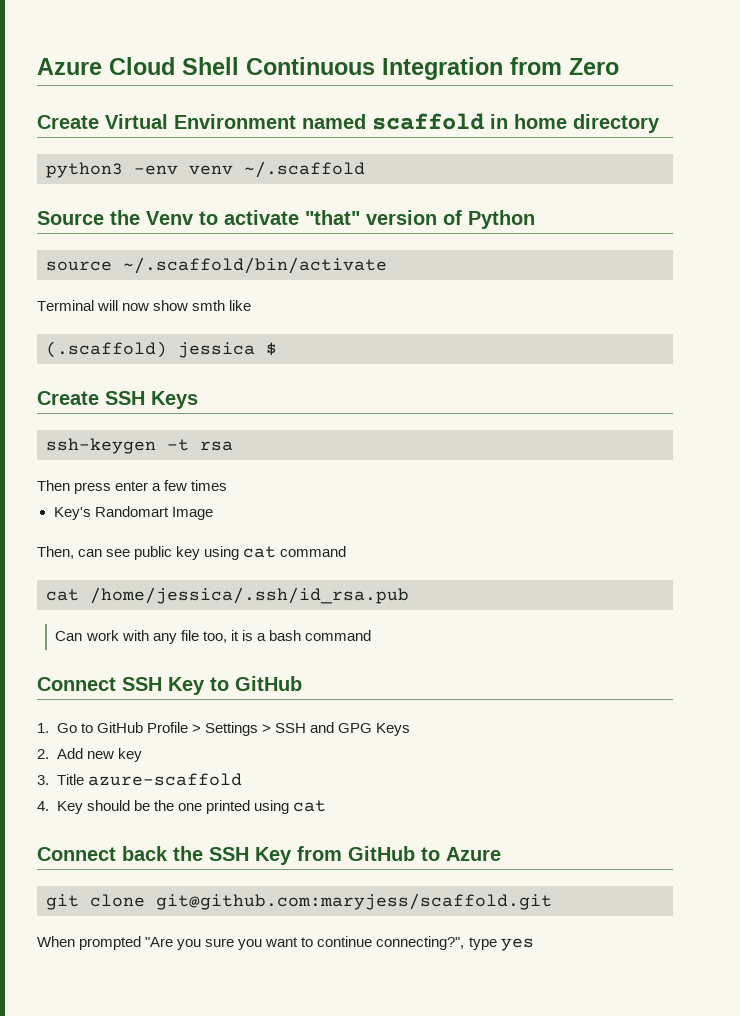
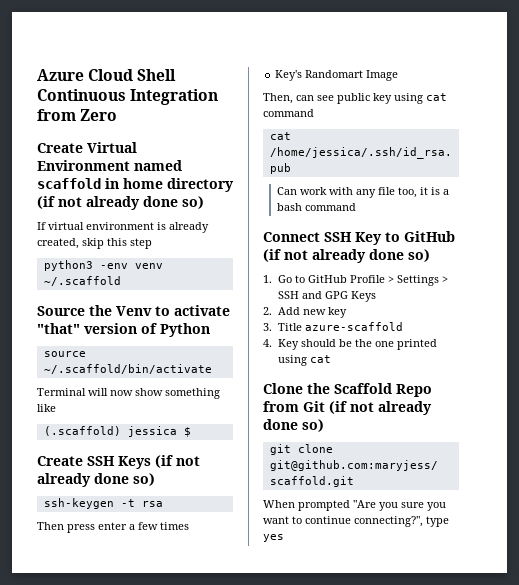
- Create Virtual Environment named scaffold in home directory
+ Create Virtual Environment named scaffold in home directory (if not already done so)
+ If virtual environment is already created, skip this step
- Terminal will now show smth like
+ Terminal will now show something like
- Create SSH Keys
+ Create SSH Keys (if not already done so)
- Connect SSH Key to GitHub
+ Connect SSH Key to GitHub (if not already done so)
- Connect back the SSH Key from GitHub to Azure
+ Clone the Scaffold Repo from Git (if not already done so)

